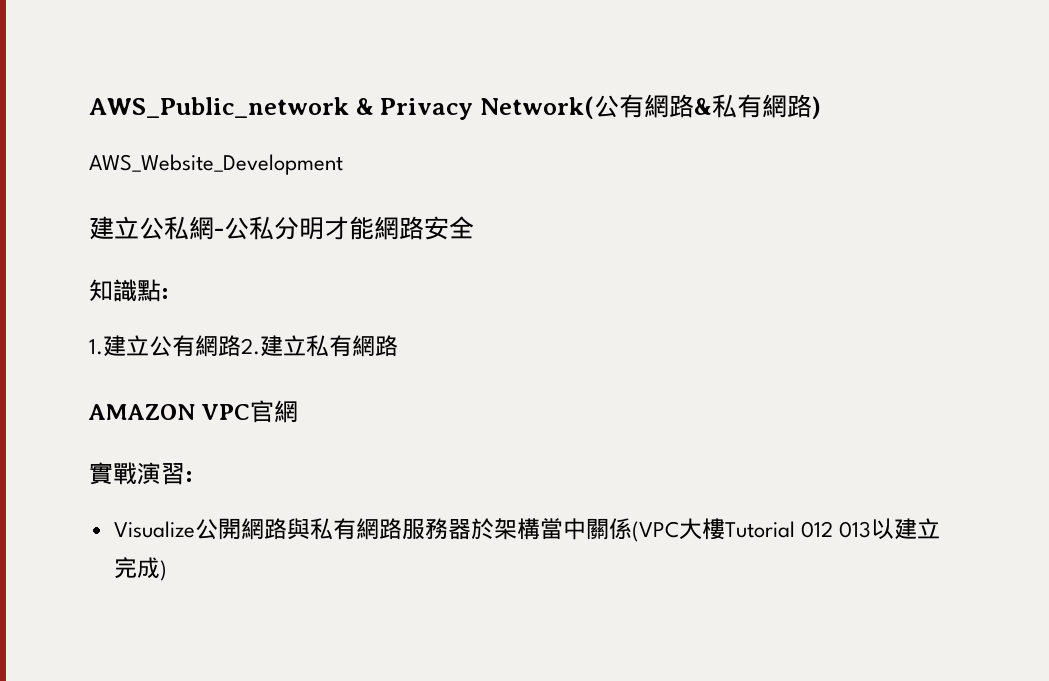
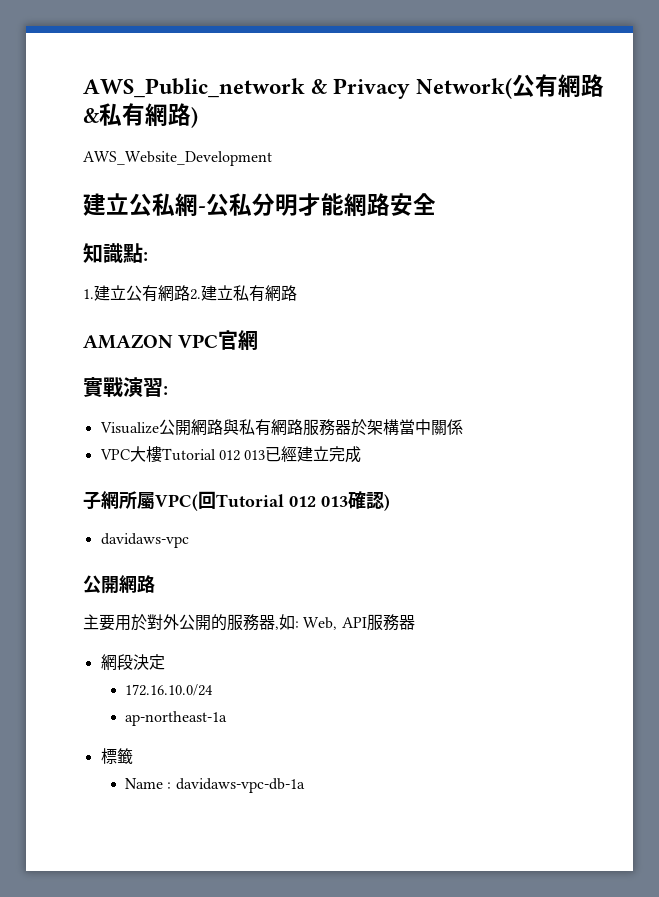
- Visualize公開網路與私有網路服務器於架構當中關係(VPC大樓Tutorial 012 013以建立完成)
+ Visualize公開網路與私有網路服務器於架構當中關係
+ VPC大樓Tutorial 012 013已經建立完成
+ 子網所屬VPC(回Tutorial 012 013確認)
+ davidaws-vpc
+ 公開網路
+ 主要用於對外公開的服務器,如: Web, API服務器
+ 網段決定
+ 172.16.10.0/24
+ ap-northeast-1a
+ 標籤
+ Name : davidaws-vpc-db-1a

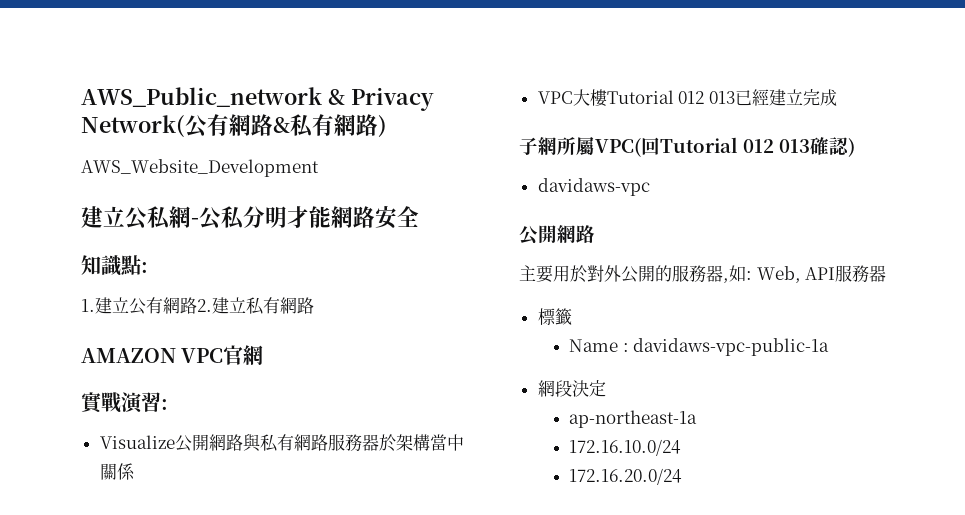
+ 標籤
+ Name : davidaws-vpc-public-1a
+ ap-northeast-1a
- ap-northeast-1a
- 標籤
- Name : davidaws-vpc-db-1a
+ 172.16.20.0/24

